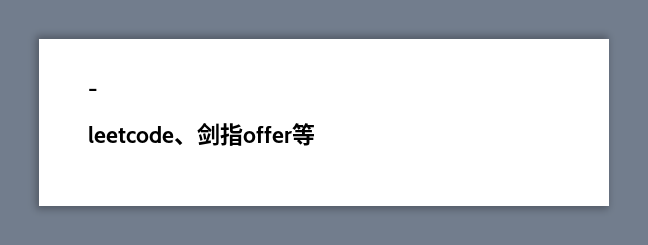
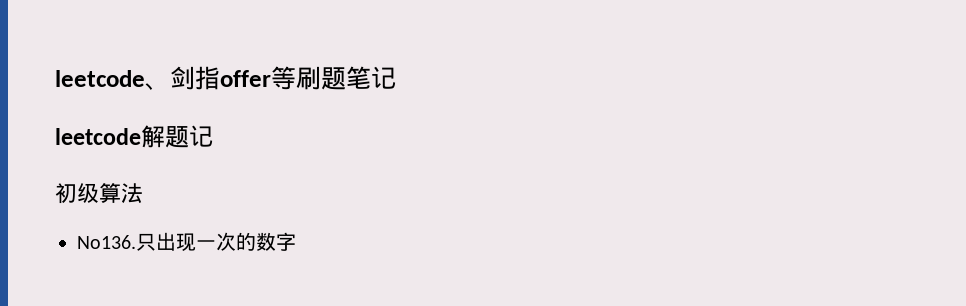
- -
- leetcode、剑指offer等
+ leetcode、剑指offer等刷题笔记
+ leetcode解题记
+ 初级算法
+ No136.只出现一次的数字

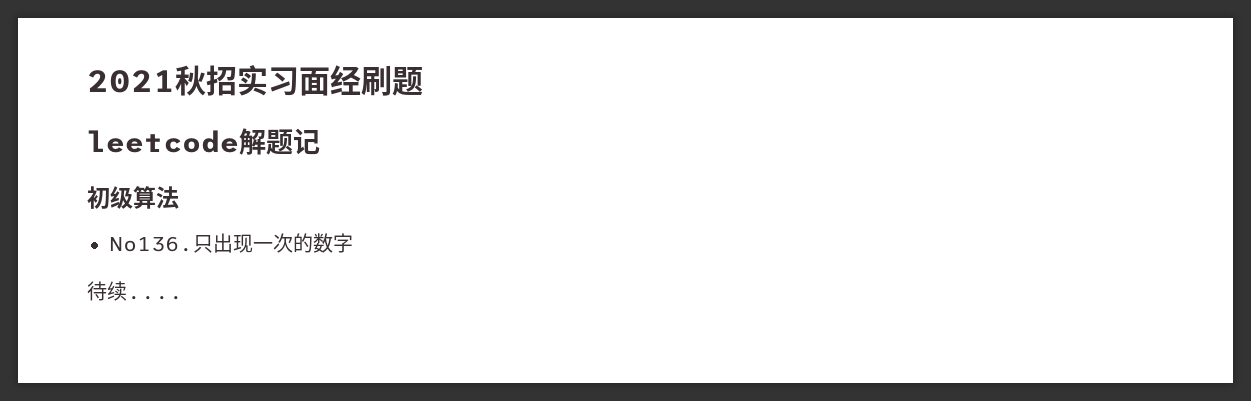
- leetcode、剑指offer等刷题笔记
+ 2021秋招实习面经刷题
+ 待续....

